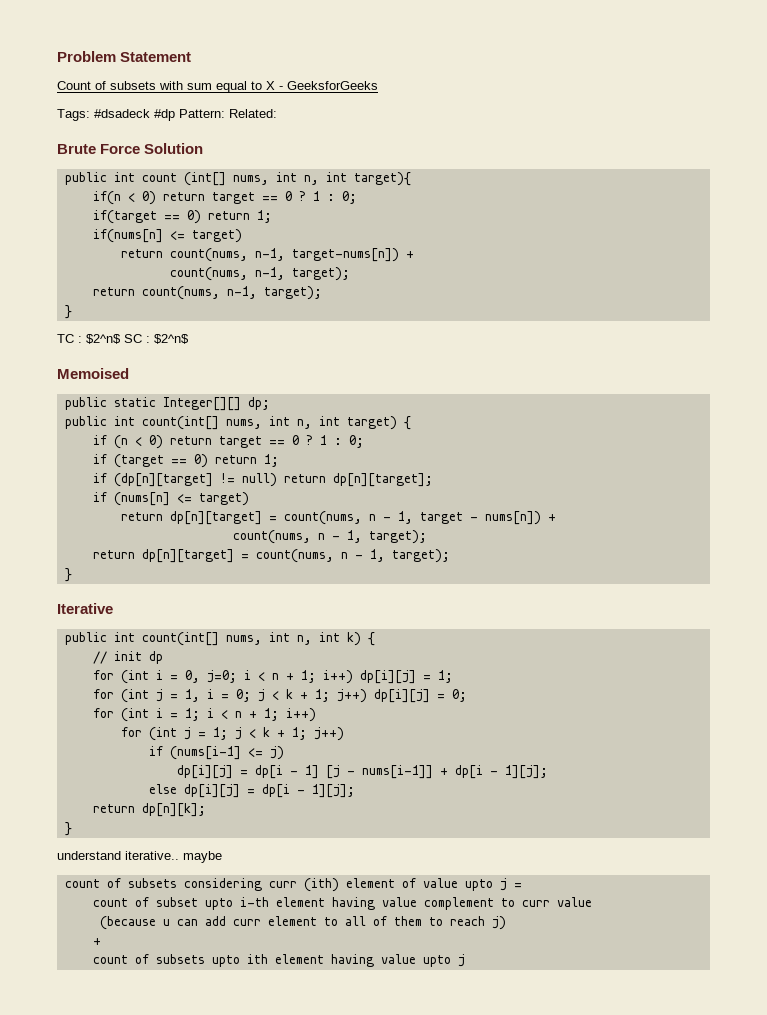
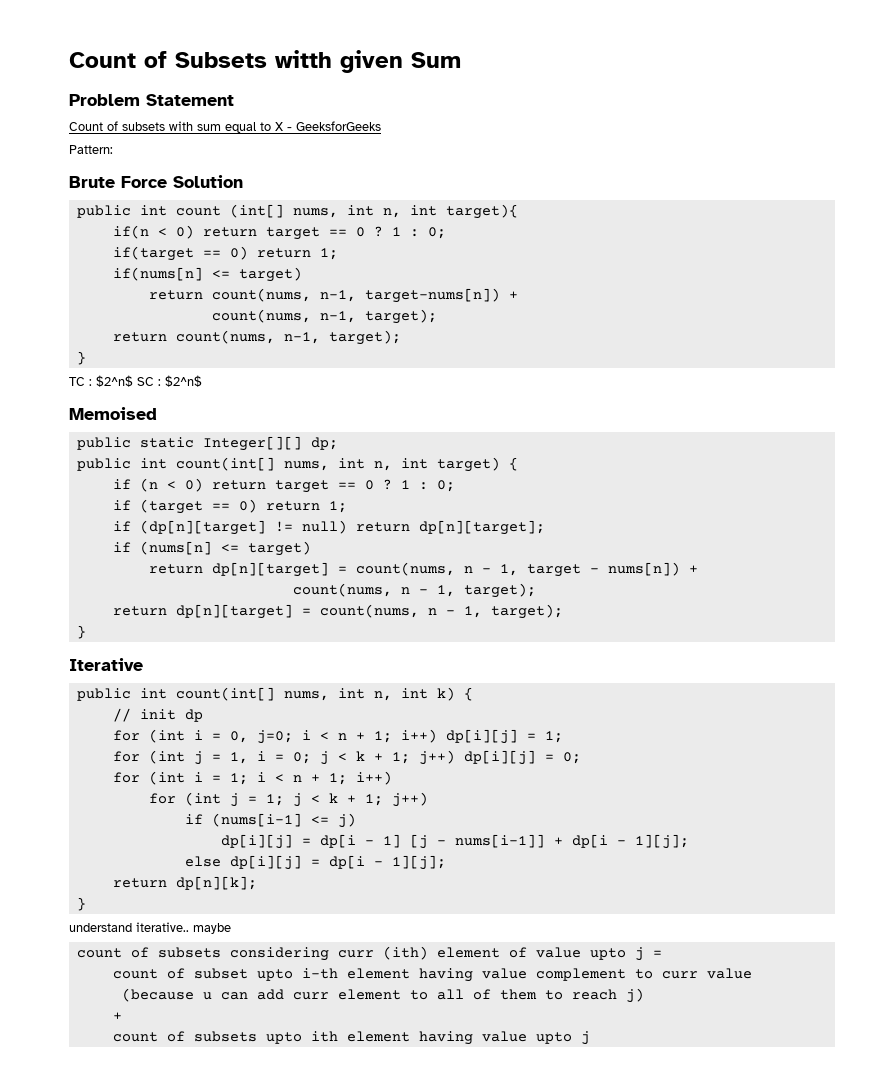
+ Count of Subsets witth given Sum
- Tags: #dsadeck #dp Pattern: Related:
+ Pattern:

